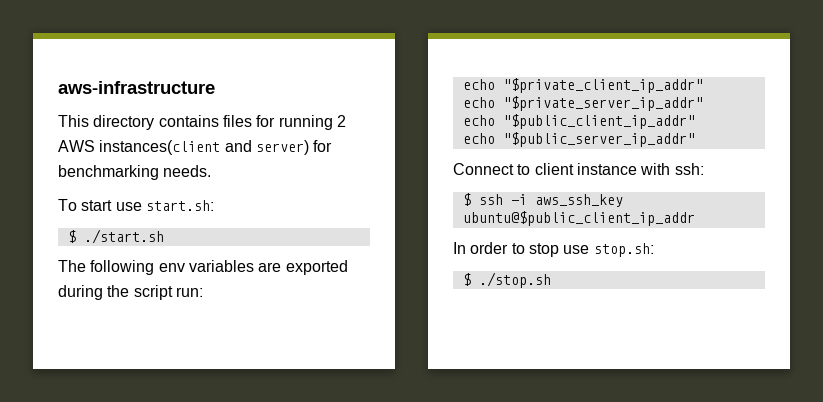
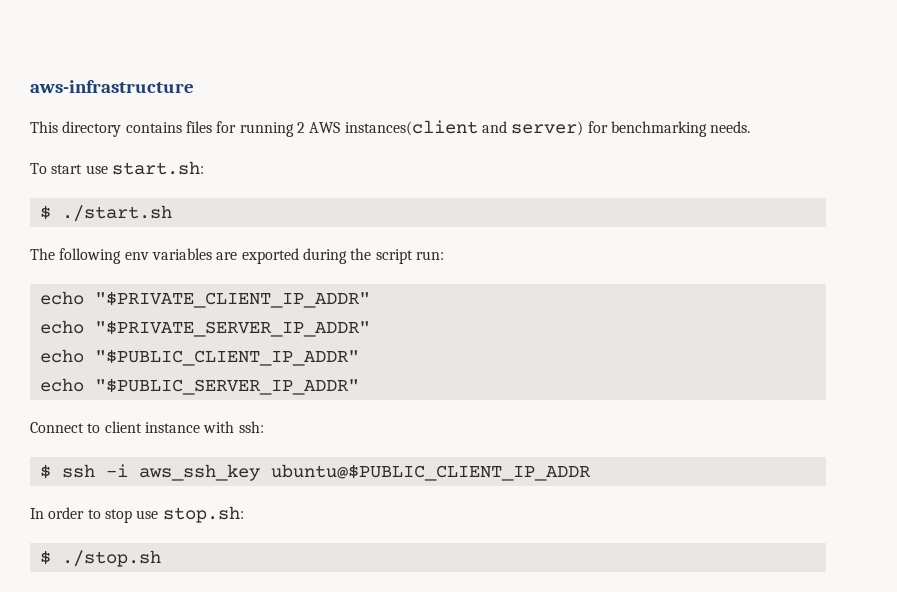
- echo "$private_client_ip_addr"
- echo "$private_server_ip_addr"
- echo "$public_client_ip_addr"
- echo "$public_server_ip_addr"
+ echo "$PRIVATE_CLIENT_IP_ADDR"
+ echo "$PRIVATE_SERVER_IP_ADDR"
+ echo "$PUBLIC_CLIENT_IP_ADDR"
+ echo "$PUBLIC_SERVER_IP_ADDR"
- $ ssh -i aws_ssh_key ubuntu@$public_client_ip_addr
+ $ ssh -i aws_ssh_key ubuntu@$PUBLIC_CLIENT_IP_ADDR

